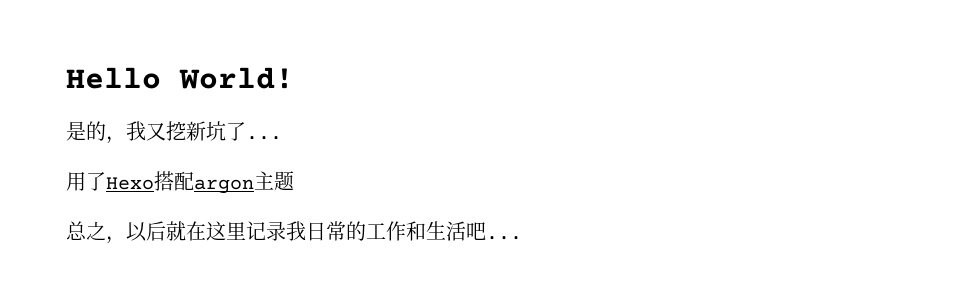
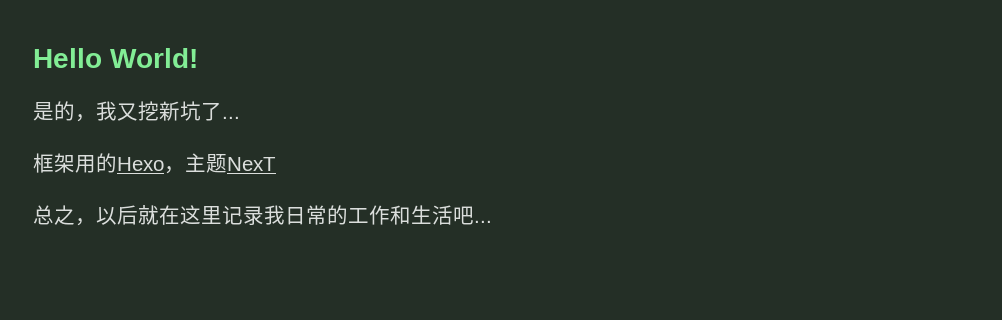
- 用了Hexo搭配argon主题
+ 框架用的Hexo，主题NexT

